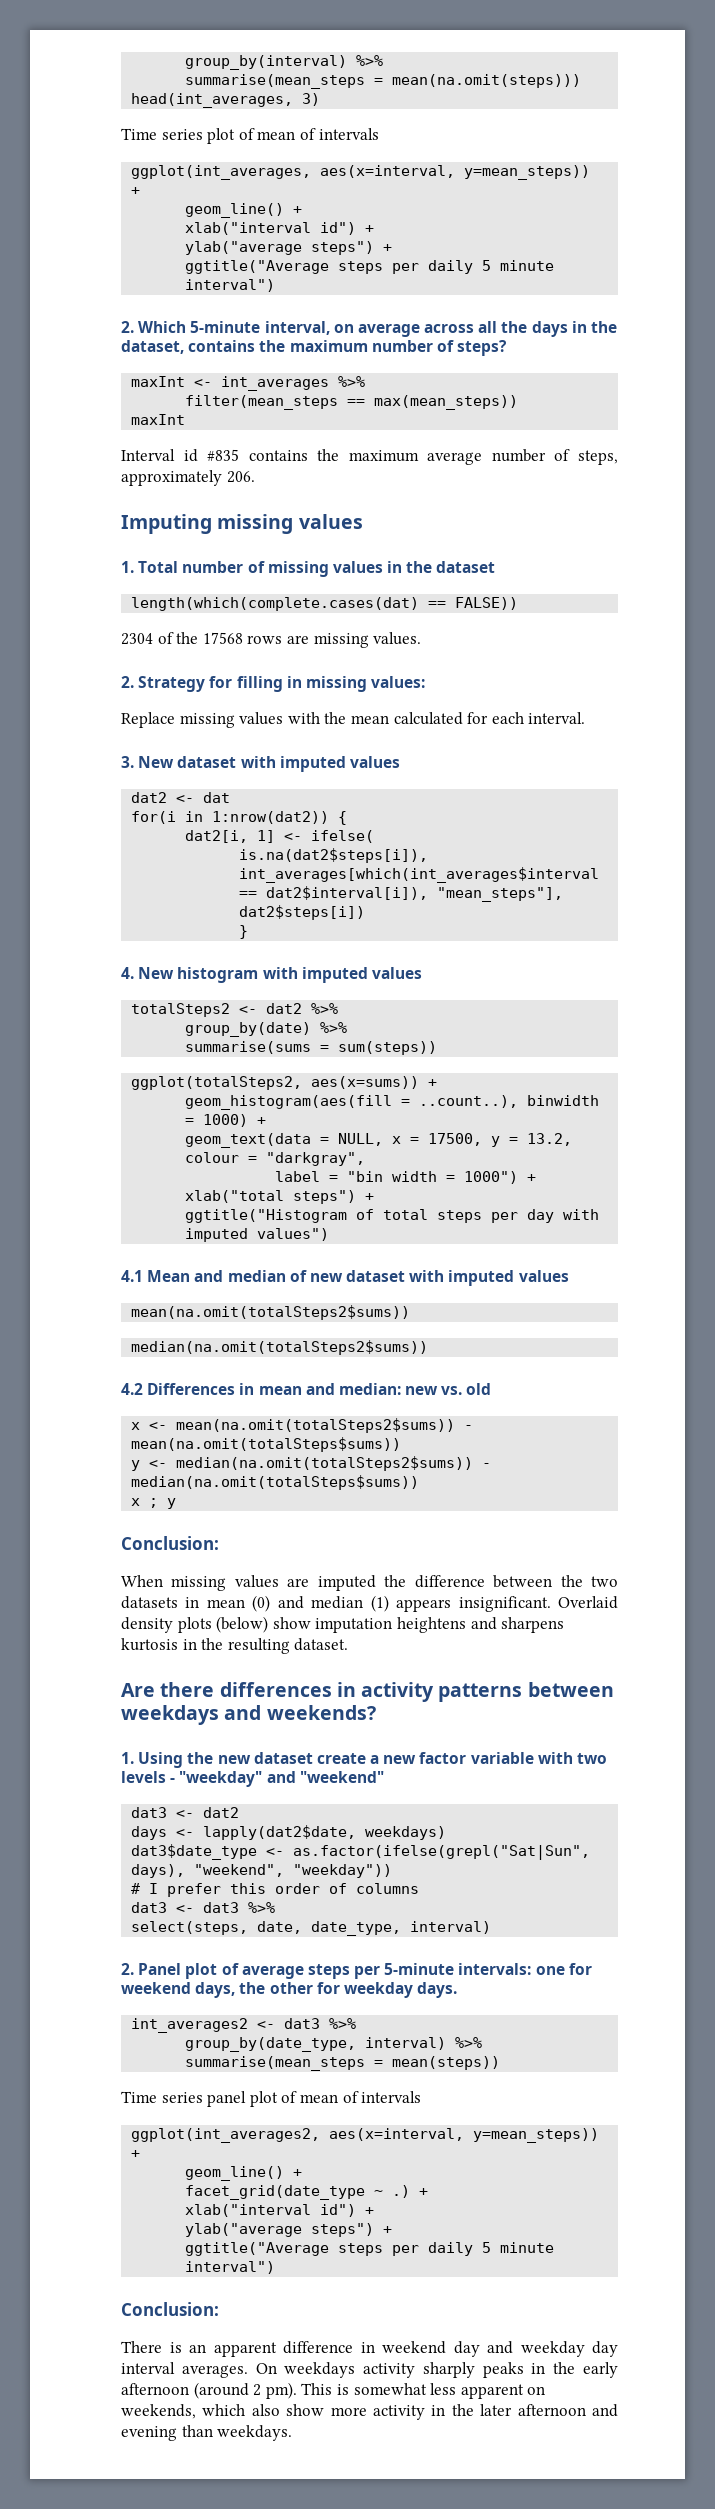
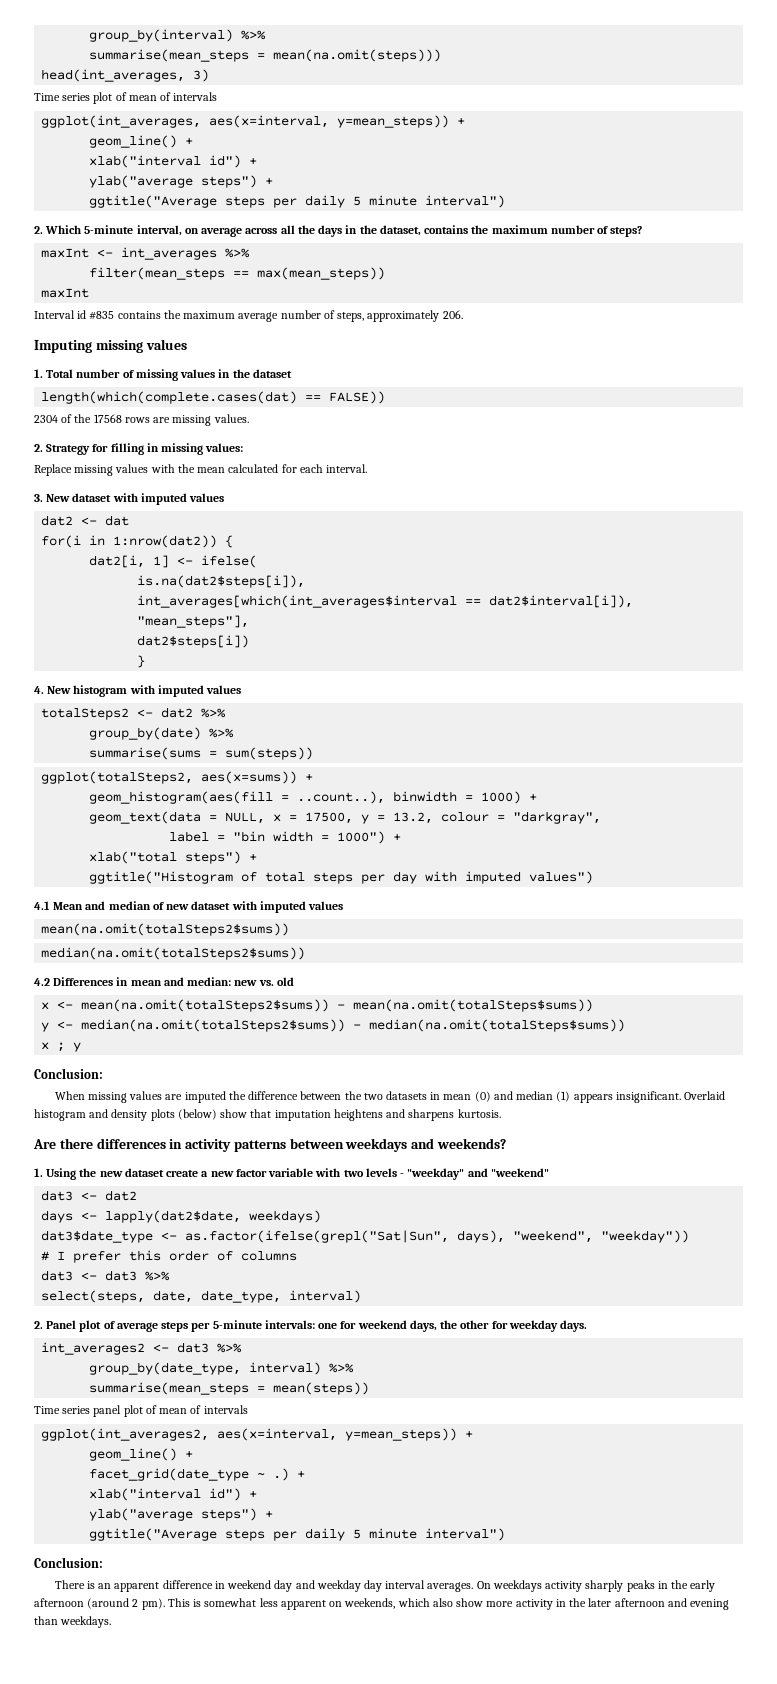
- Overlaid density plots (below) show imputation heightens and sharpens kurtosis in the resulting dataset.
+ Overlaid histogram and density plots (below) show that imputation heightens and sharpens kurtosis.

